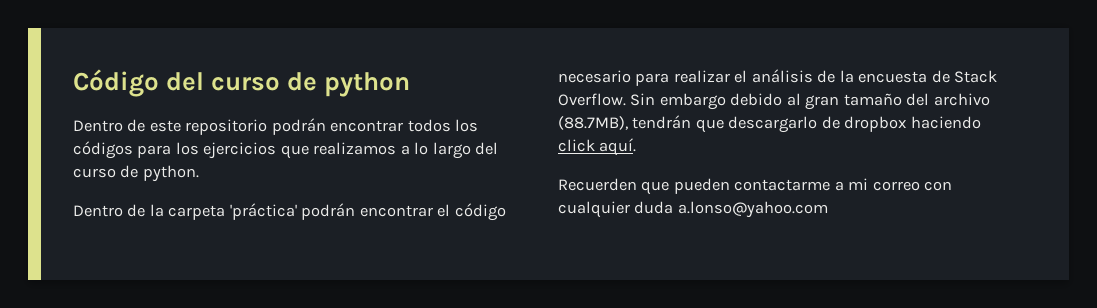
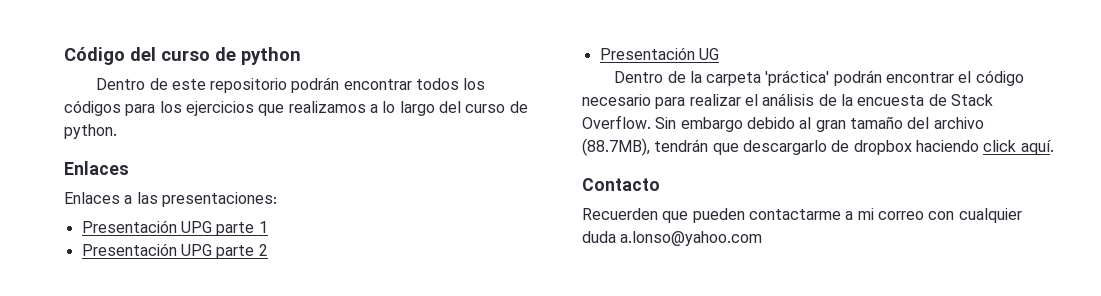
  Dentro de este repositorio podrán encontrar todos los códigos para los ejercicios que realizamos a lo largo del curso de python.
+ Enlaces
+ Enlaces a las presentaciones:
+ Presentación UPG parte 1
+ Presentación UPG parte 2
+ Presentación UG
+ Contacto

